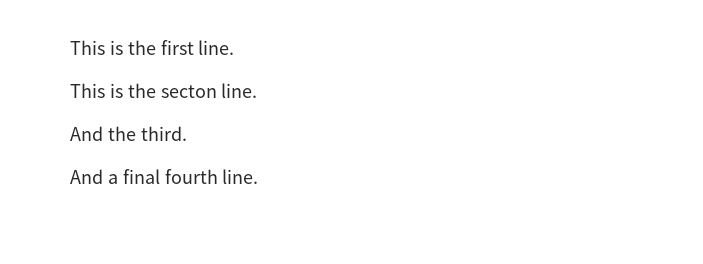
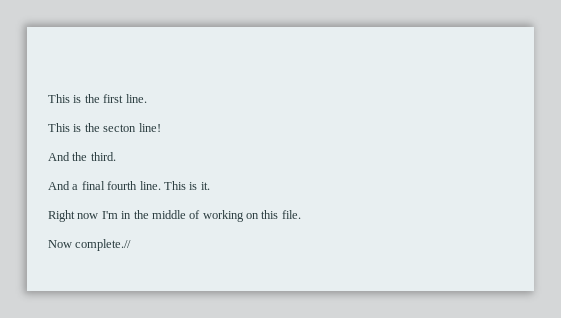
- This is the secton line.
+ This is the secton line!
+ This is it.
+ Right now I'm in the middle of working on this file.
+ Now complete.//

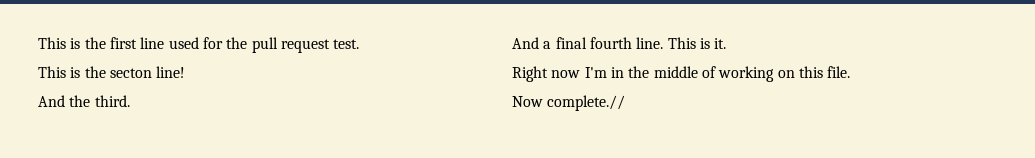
- This is the first line.
+ This is the first line used for the pull request test.

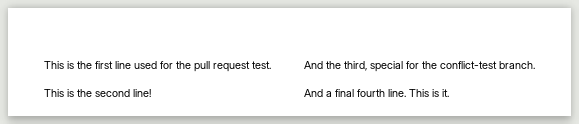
- This is the secton line!
+ This is the second line!
- And the third.
+ And the third, special for the conflict-test branch.
- Right now I'm in the middle of working on this file.
- Now complete.//

